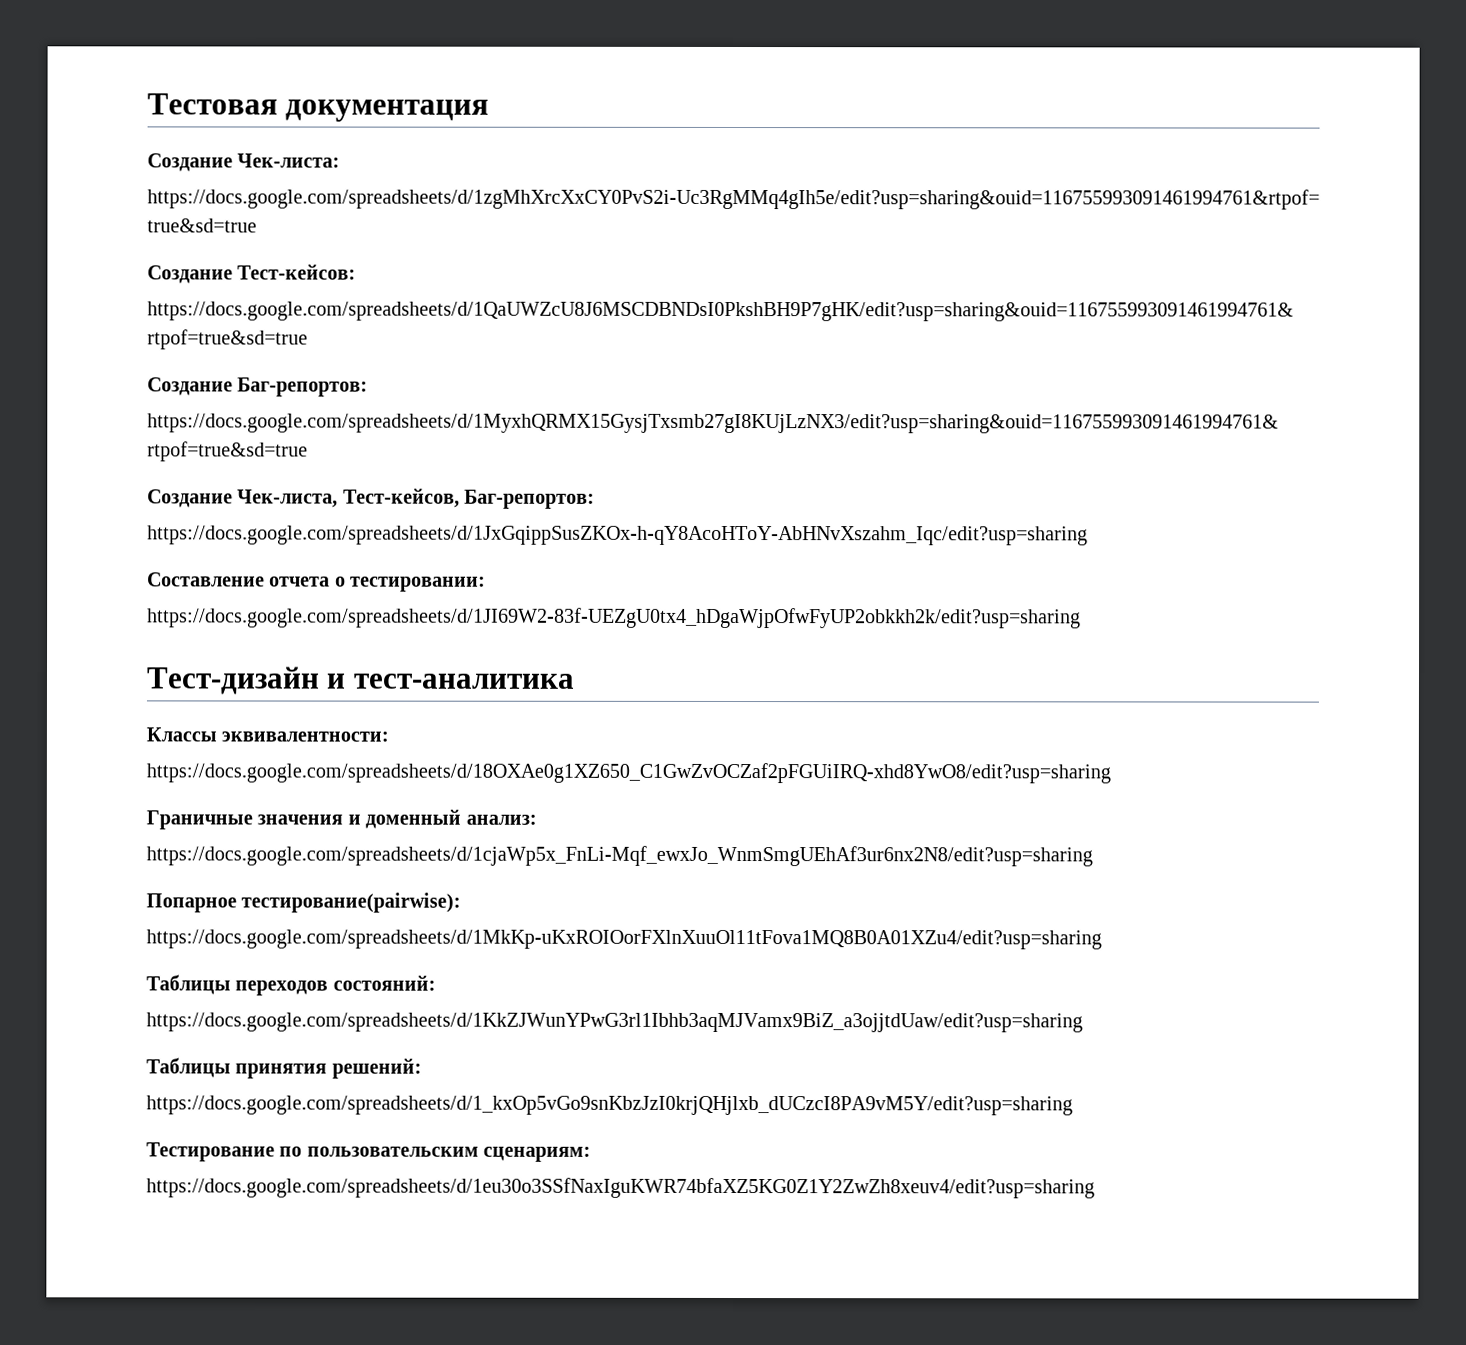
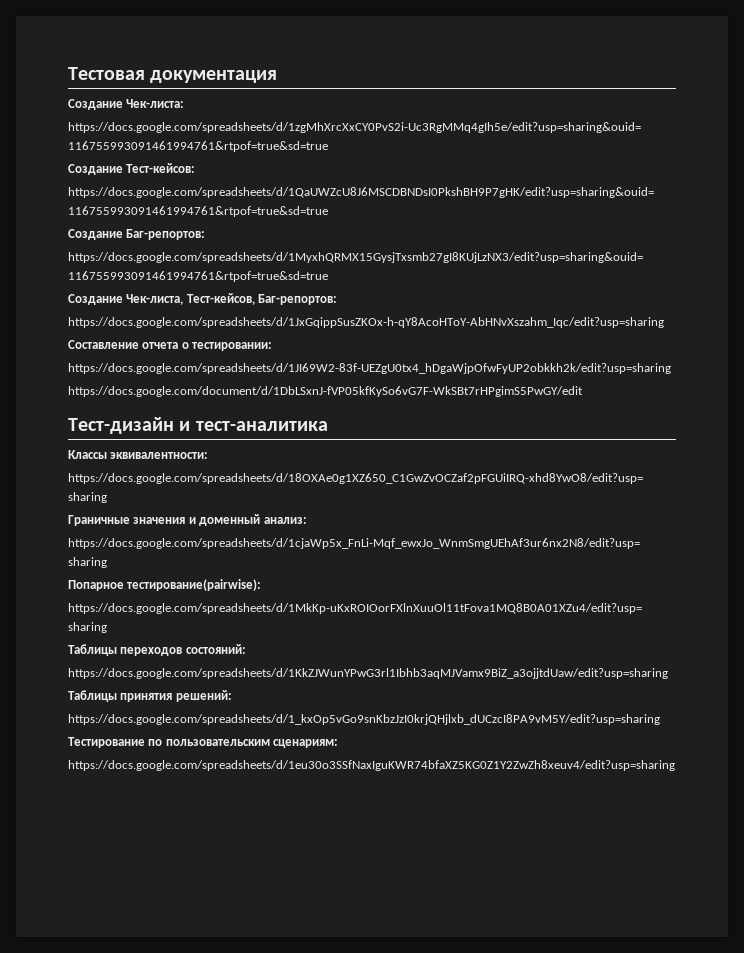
+ https://docs.google.com/document/d/1DbLSxnJ-fVP05kfKySo6vG7F-WkSBt7rHPgimS5PwGY/edit

